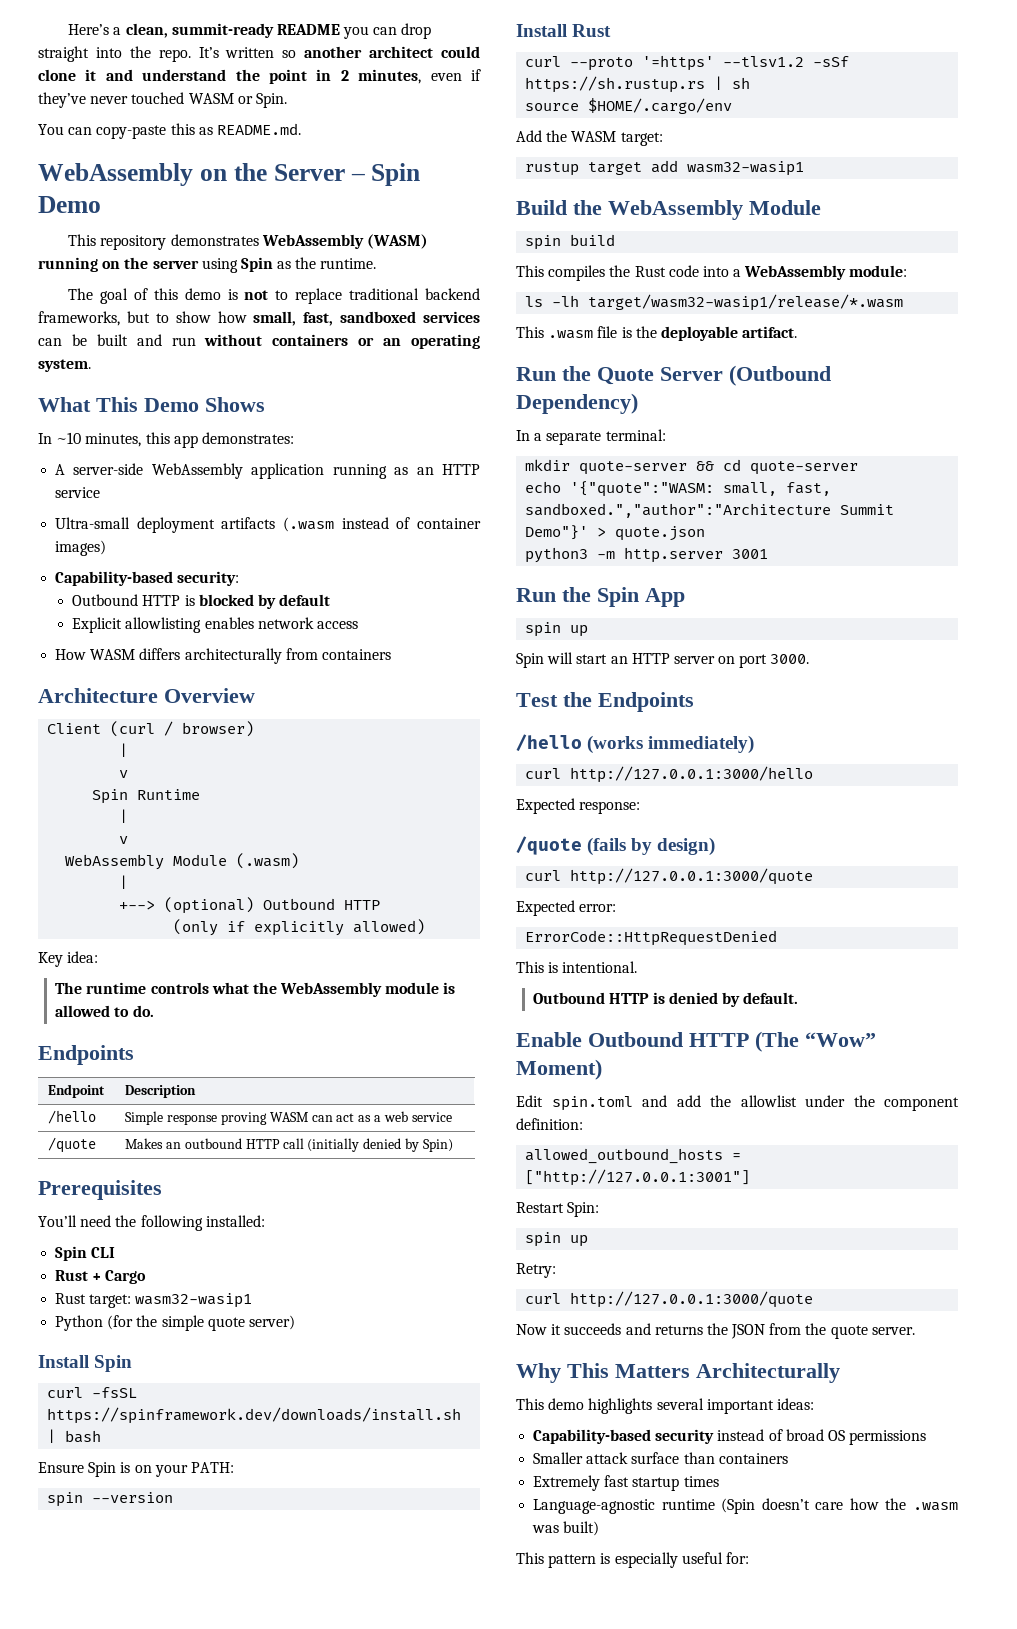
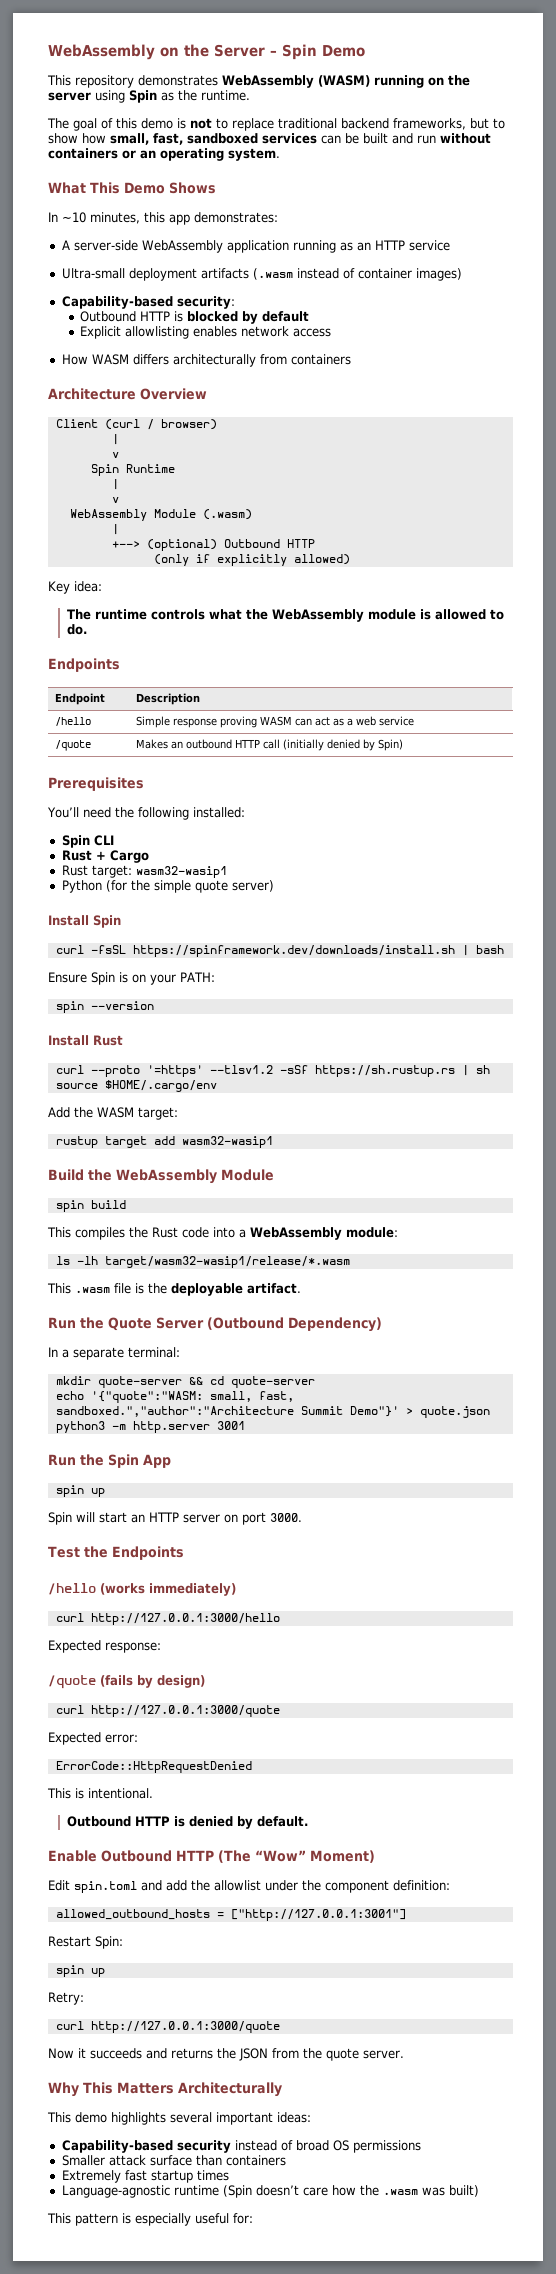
- Here’s a clean, summit-ready README you can drop straight into the repo. It’s written so another architect could clone it and understand the point in 2 minutes, even if they’ve never touched WASM or Spin.
- You can copy-paste this as README.md.

